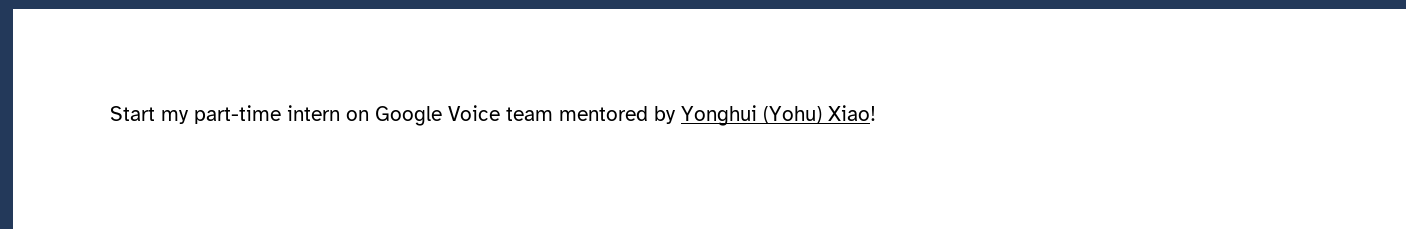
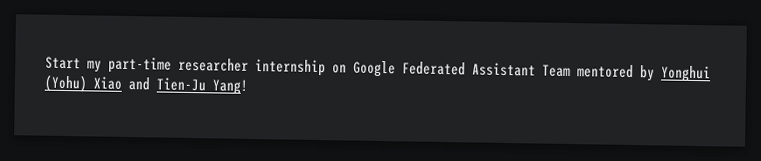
- Start my part-time intern on Google Voice team mentored by Yonghui (Yohu) Xiao!
+ Start my part-time researcher internship on Google Federated Assistant Team mentored by Yonghui (Yohu) Xiao and Tien-Ju Yang!

